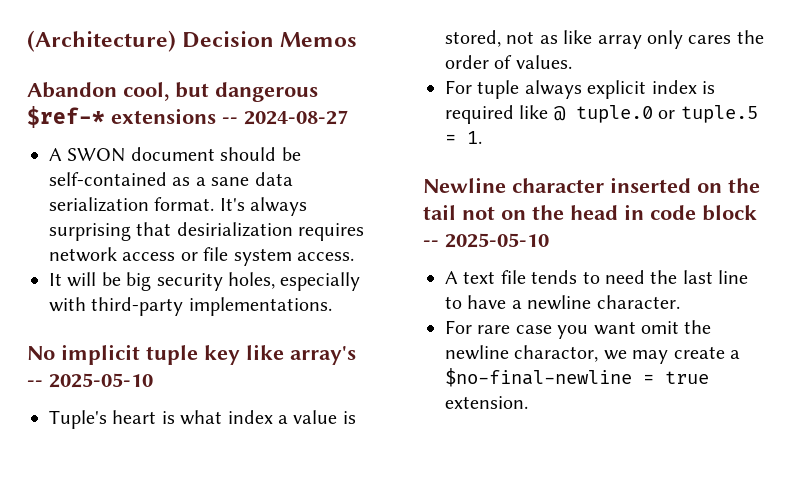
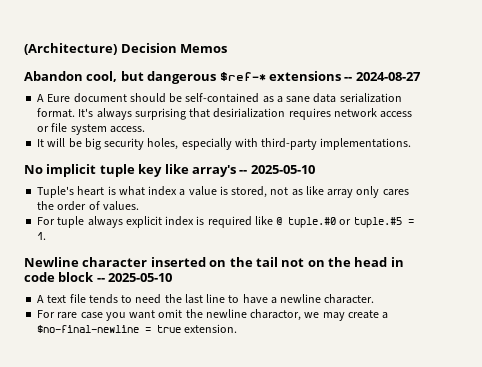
- A SWON document should be self-contained as a sane data serialization format.
+ A Eure document should be self-contained as a sane data serialization format.
- For tuple always explicit index is required like @ tuple.0 or tuple.5 = 1.
+ For tuple always explicit index is required like @ tuple.#0 or tuple.#5 = 1.

